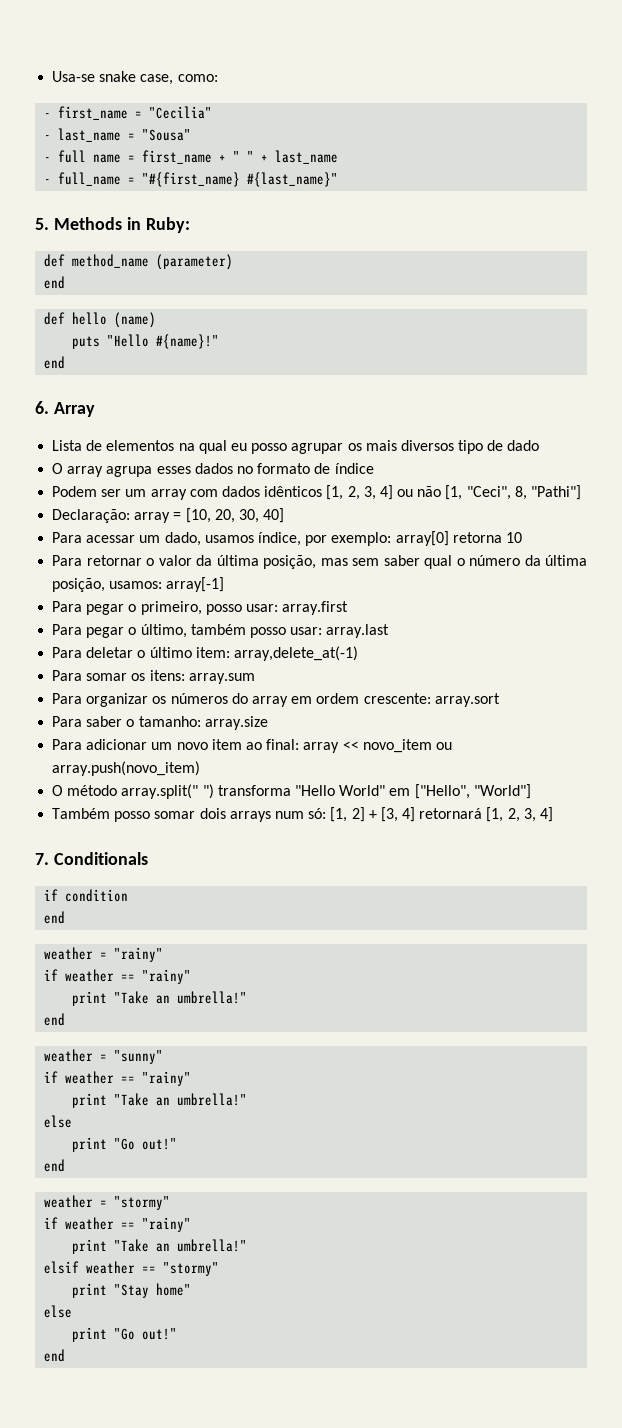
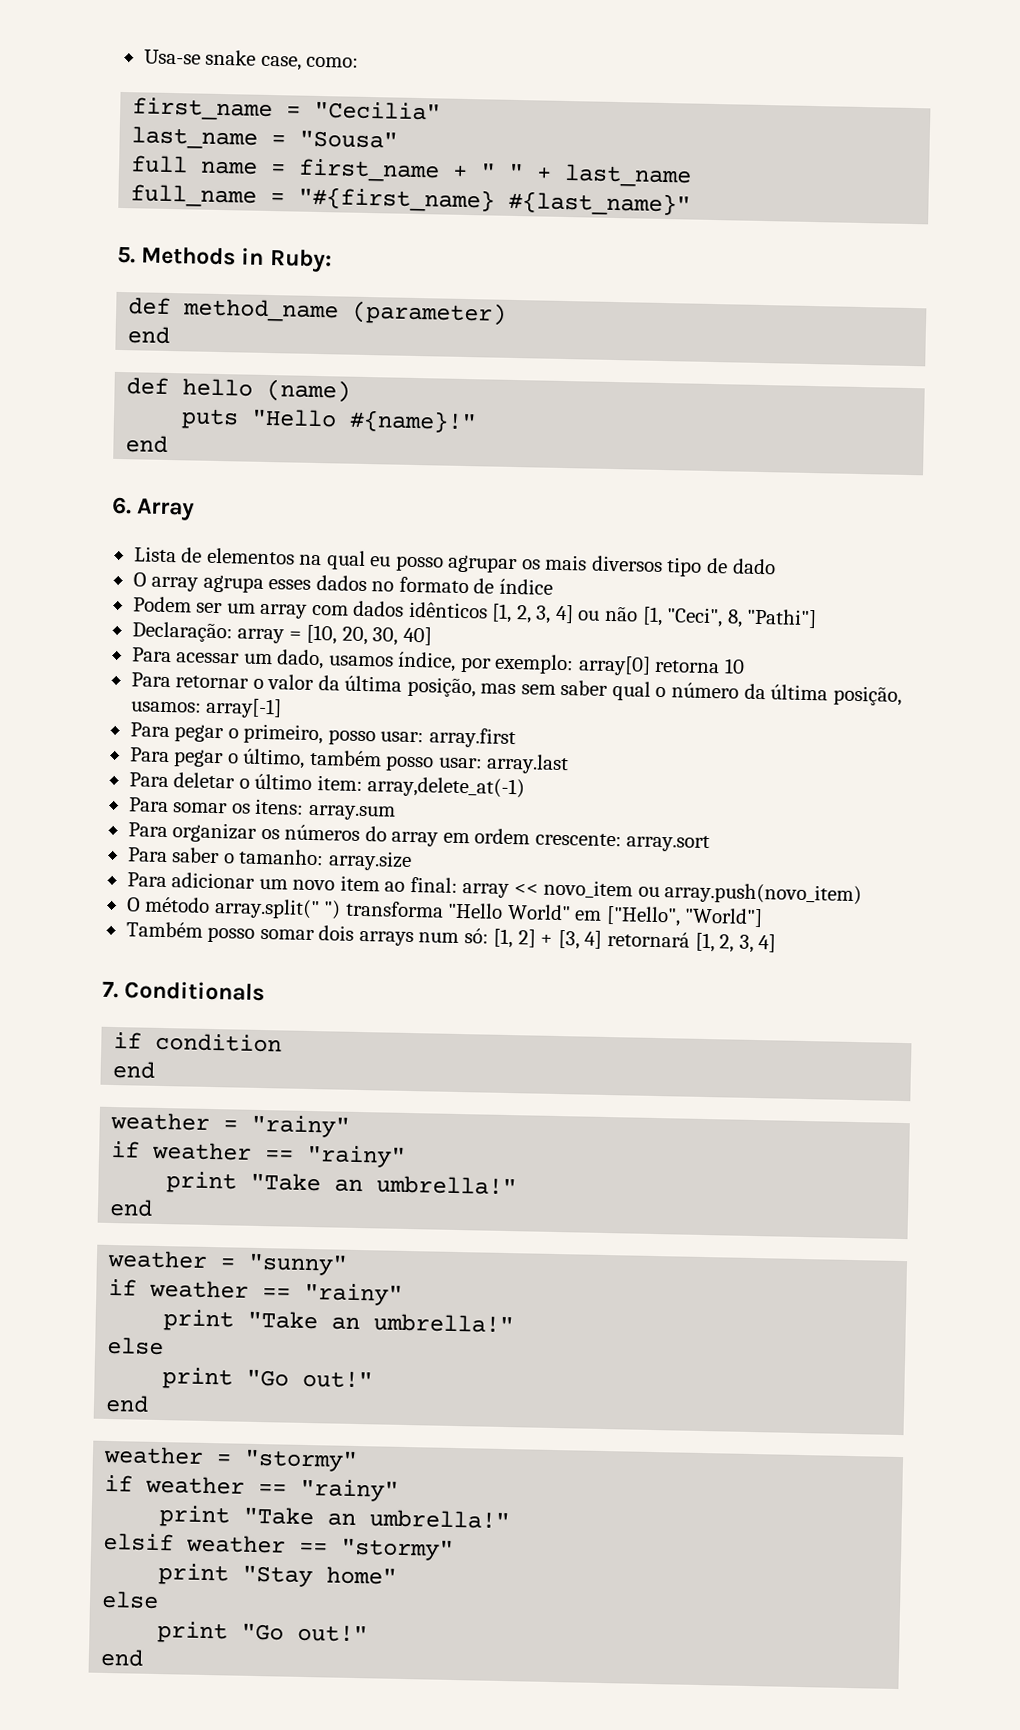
- - first_name = "Cecilia"
+ first_name = "Cecilia"
- - last_name = "Sousa"
+ last_name = "Sousa"
- - full name = first_name + " " + last_name
+ full name = first_name + " " + last_name
- - full_name = "#{first_name} #{last_name}"
+ full_name = "#{first_name} #{last_name}"

